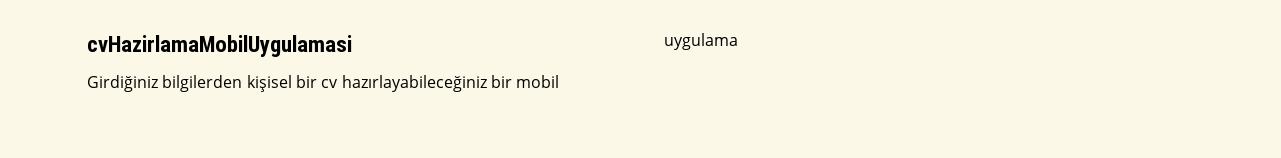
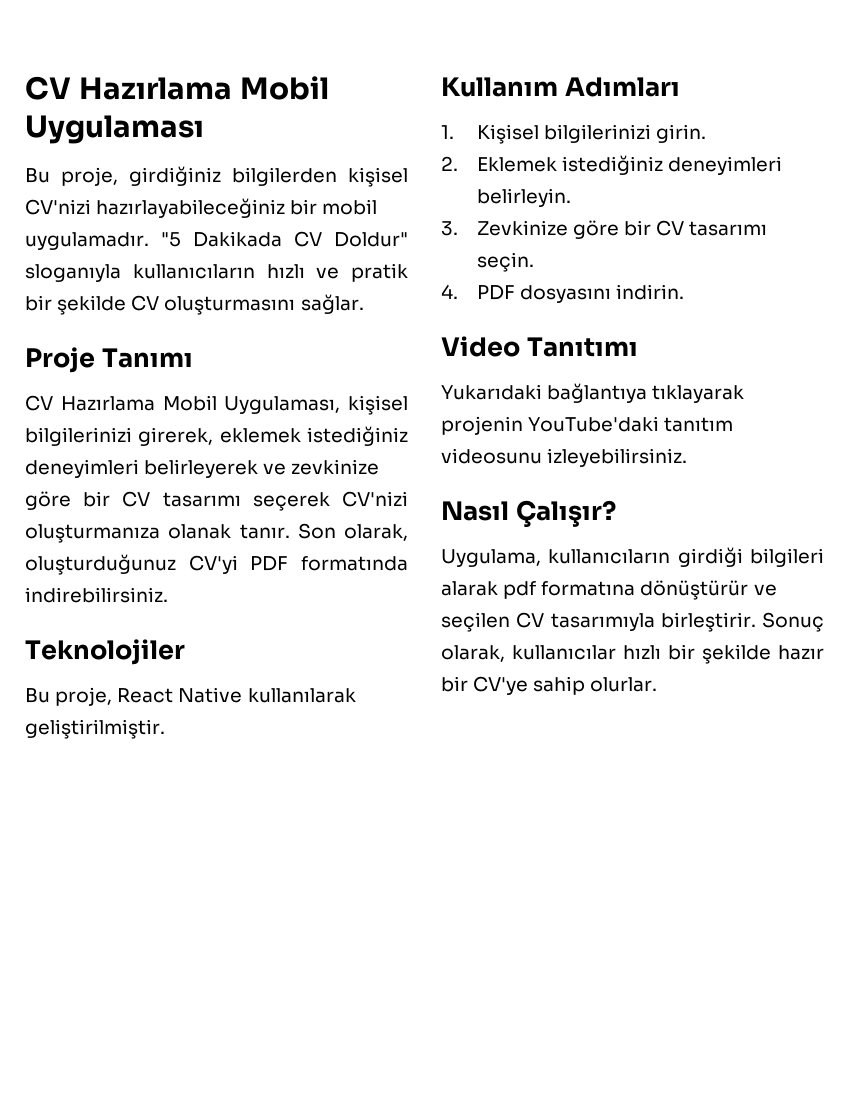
- cvHazirlamaMobilUygulamasi
- Girdiğiniz bilgilerden kişisel bir cv hazırlayabileceğiniz bir mobil uygulama
+ CV Hazırlama Mobil Uygulaması
+ Bu proje, girdiğiniz bilgilerden kişisel CV'nizi hazırlayabileceğiniz bir mobil uygulamadır. "5 Dakikada CV Doldur" sloganıyla kullanıcıların hızlı ve pratik bir şekilde CV oluşturmasını sağlar.
+ Proje Tanımı
+ CV Hazırlama Mobil Uygulaması, kişisel bilgilerinizi girerek, eklemek istediğiniz deneyimleri belirleyerek ve zevkinize göre bir CV tasarımı seçerek CV'nizi oluşturmanıza olanak tanır. Son olarak, oluşturduğunuz CV'yi PDF formatında indirebilirsiniz.
+ Teknolojiler
+ Bu proje, React Native kullanılarak geliştirilmiştir.
+ Kullanım Adımları
+ 1. Kişisel bilgilerinizi girin.
+ 2. Eklemek istediğiniz deneyimleri belirleyin.
+ 3. Zevkinize göre bir CV tasarımı seçin.
+ 4. PDF dosyasını indirin.
+ Video Tanıtımı
+ Yukarıdaki bağlantıya tıklayarak projenin YouTube'daki tanıtım videosunu izleyebilirsiniz.
+ Nasıl Çalışır?
+ Uygulama, kullanıcıların girdiği bilgileri alarak pdf formatına dönüştürür ve seçilen CV tasarımıyla birleştirir. Sonuç olarak, kullanıcılar hızlı bir şekilde hazır bir CV'ye sahip olurlar.

